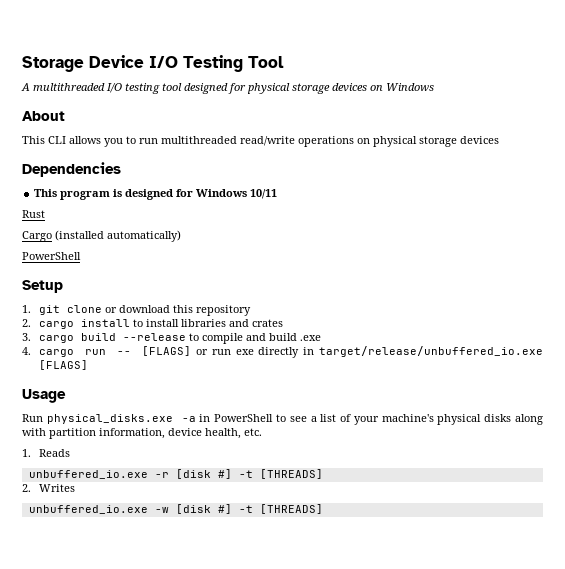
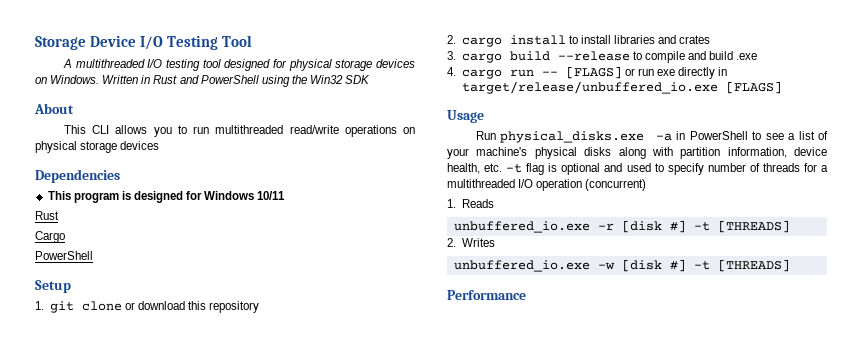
- A multithreaded I/O testing tool designed for physical storage devices on Windows
+ A multithreaded I/O testing tool designed for physical storage devices on Windows. Written in Rust and PowerShell using the Win32 SDK
- Cargo (installed automatically)
+ Cargo
- Run physical_disks.exe -a in PowerShell to see a list of your machine's physical disks along with partition information, device health, etc.
+ Run physical_disks.exe -a in PowerShell to see a list of your machine's physical disks along with partition information, device health, etc. -t flag is optional and used to specify number of threads for a multithreaded I/O operation (concurrent)
+ Performance

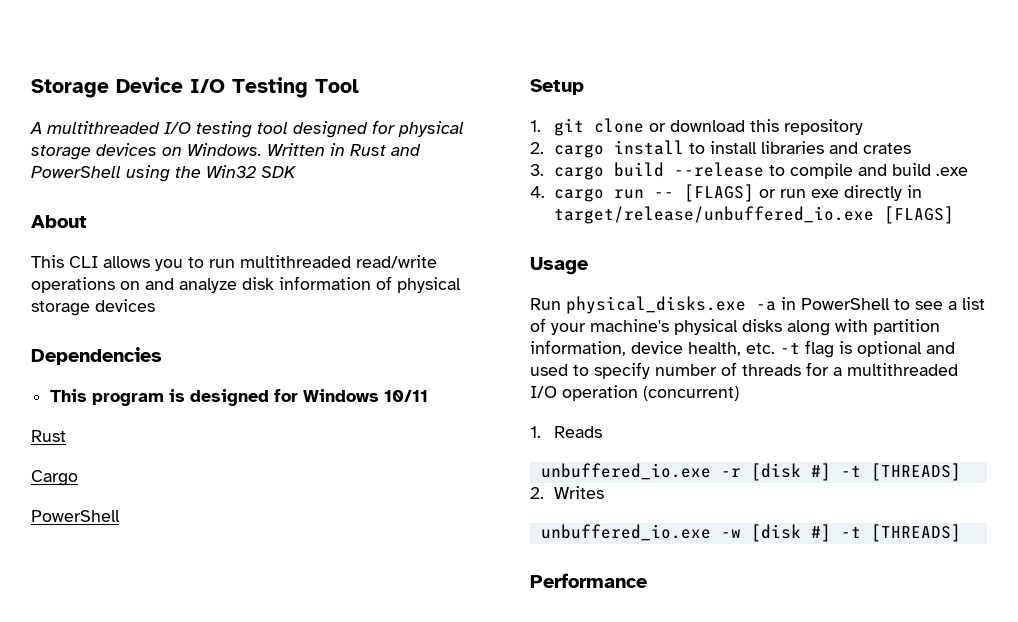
- This CLI allows you to run multithreaded read/write operations on physical storage devices
+ This CLI allows you to run multithreaded read/write operations on and analyze disk information of physical storage devices

